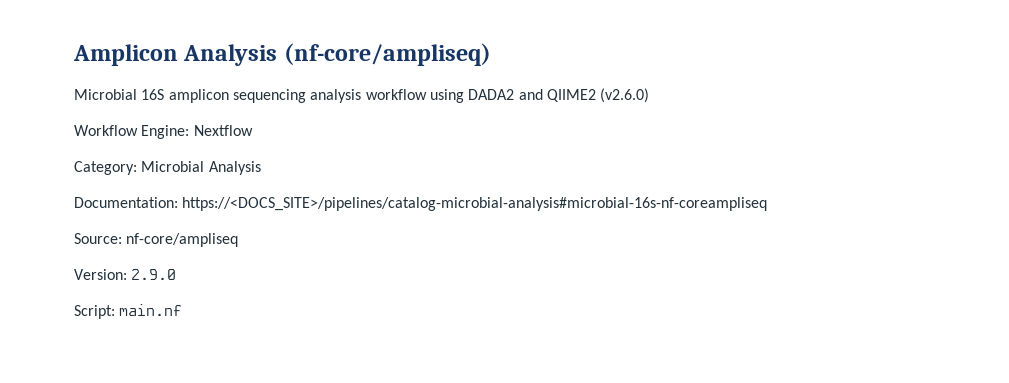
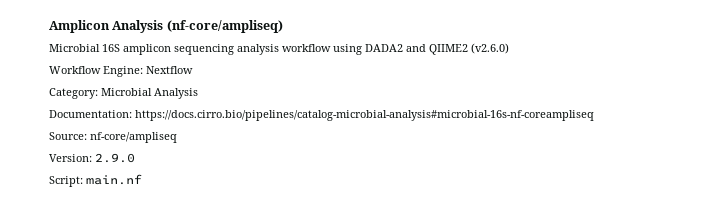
- Documentation: https://<DOCS_SITE>/pipelines/catalog-microbial-analysis#microbial-16s-nf-coreampliseq
+ Documentation: https://docs.cirro.bio/pipelines/catalog-microbial-analysis#microbial-16s-nf-coreampliseq

